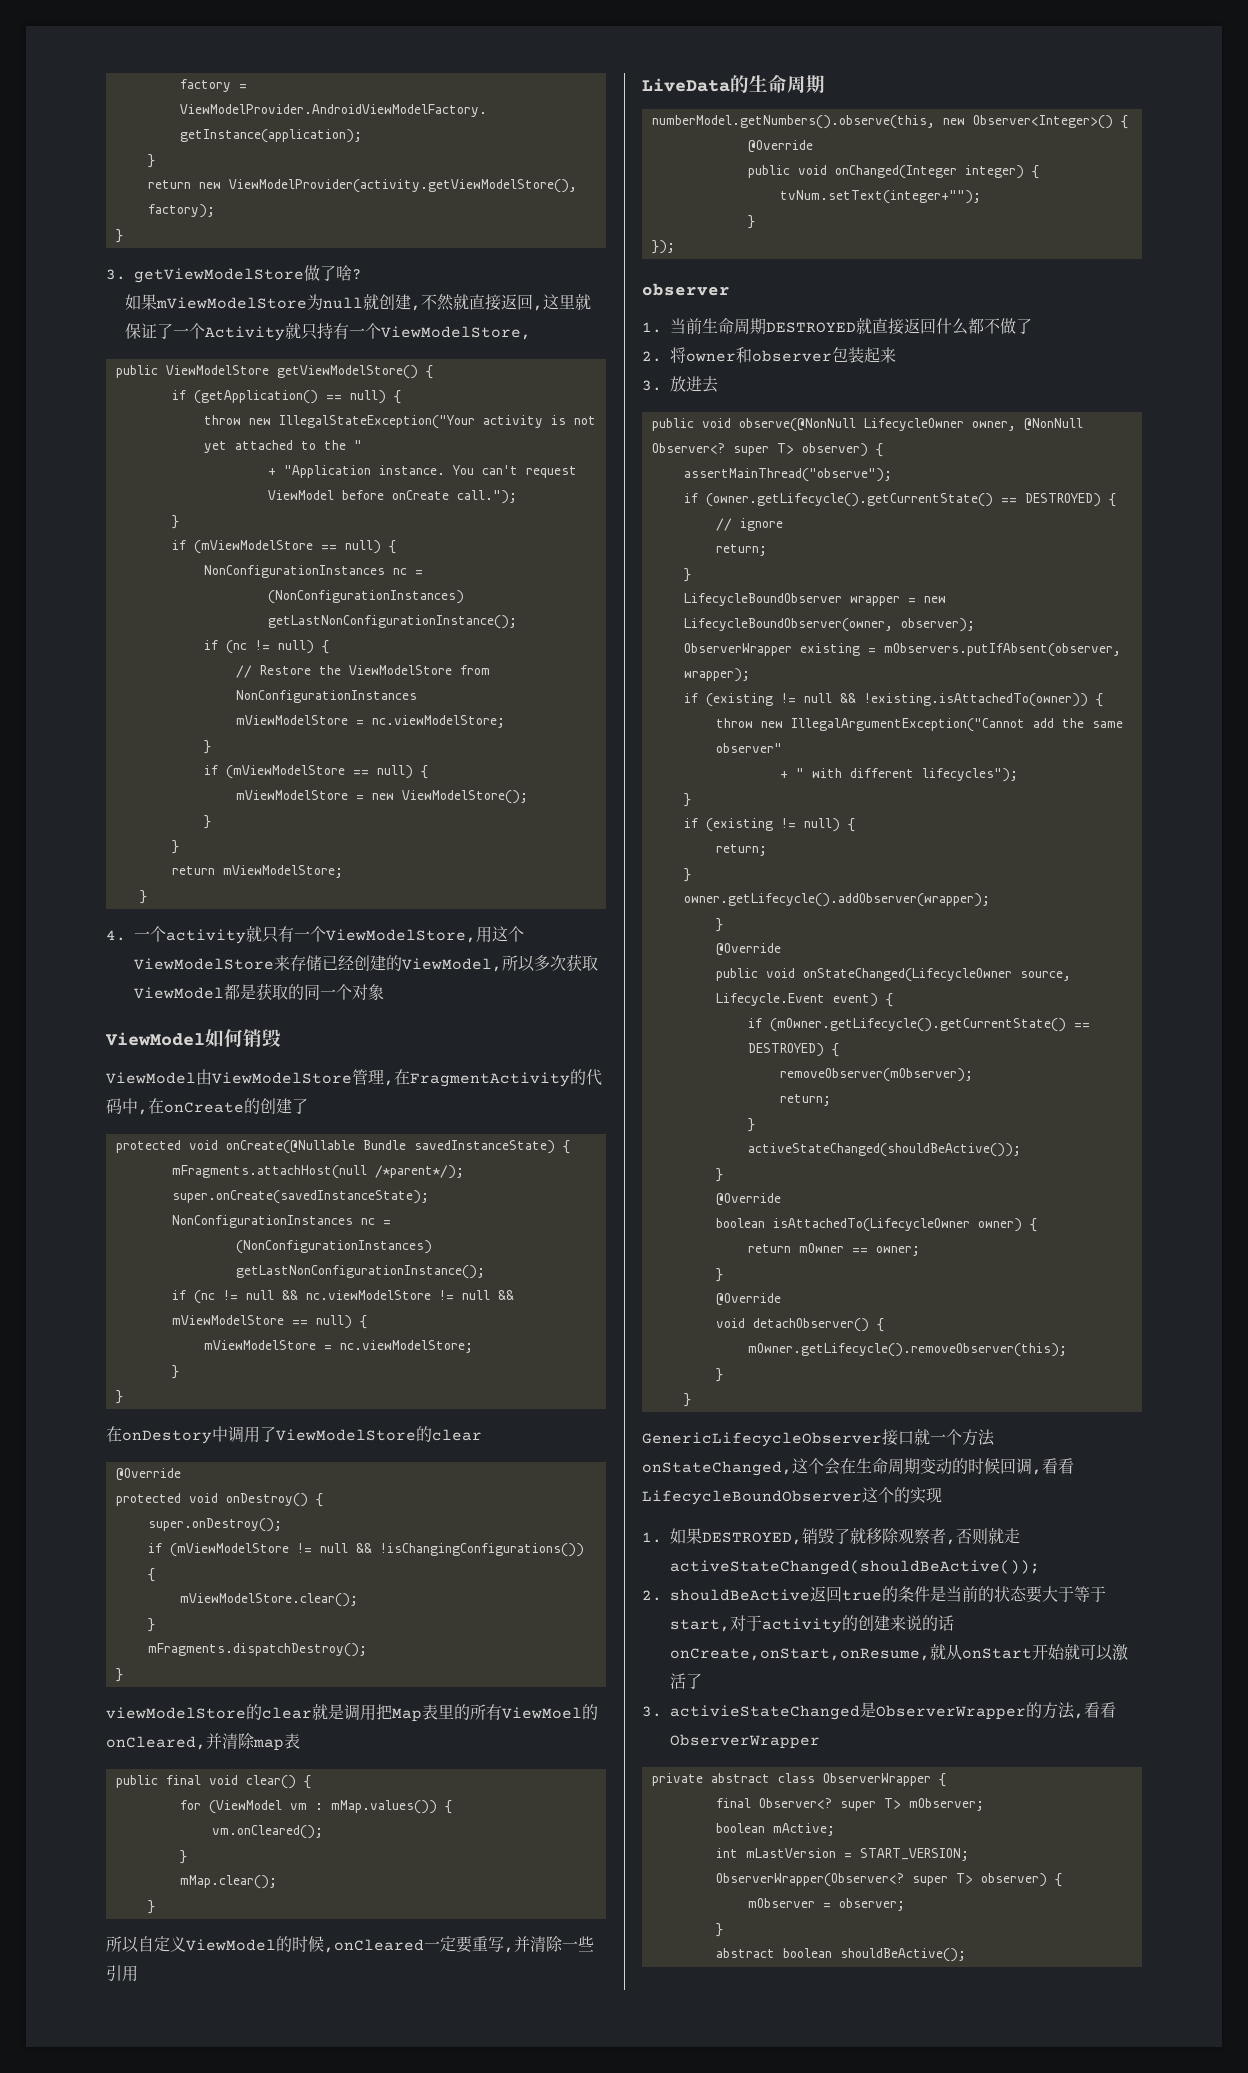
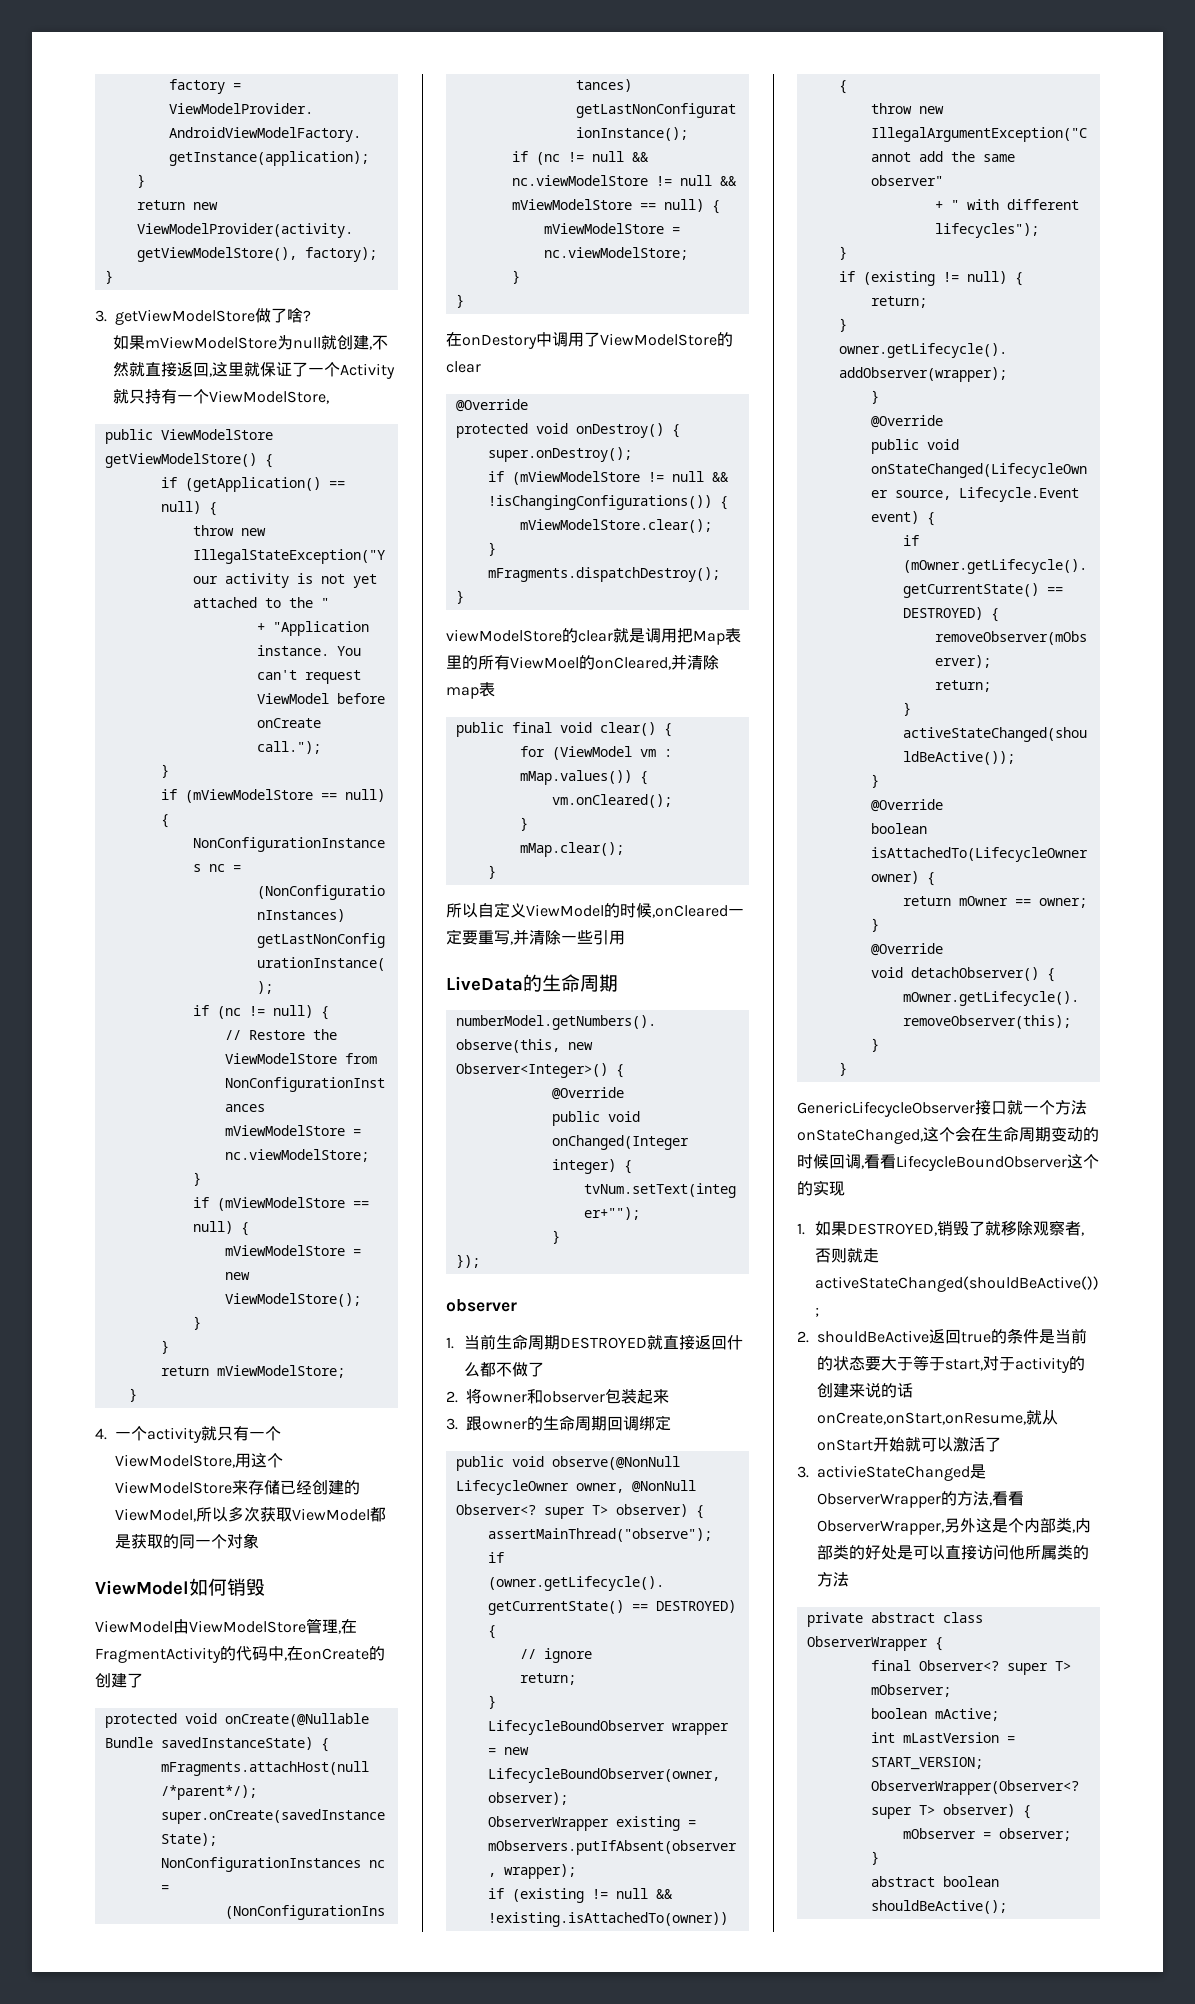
- 3.放进去
+ 3.跟owner的生命周期回调绑定
- 3. activieStateChanged是ObserverWrapper的方法,看看ObserverWrapper
+ 3. activieStateChanged是ObserverWrapper的方法,看看ObserverWrapper,另外这是个内部类,内部类的好处是可以直接访问他所属类的方法

